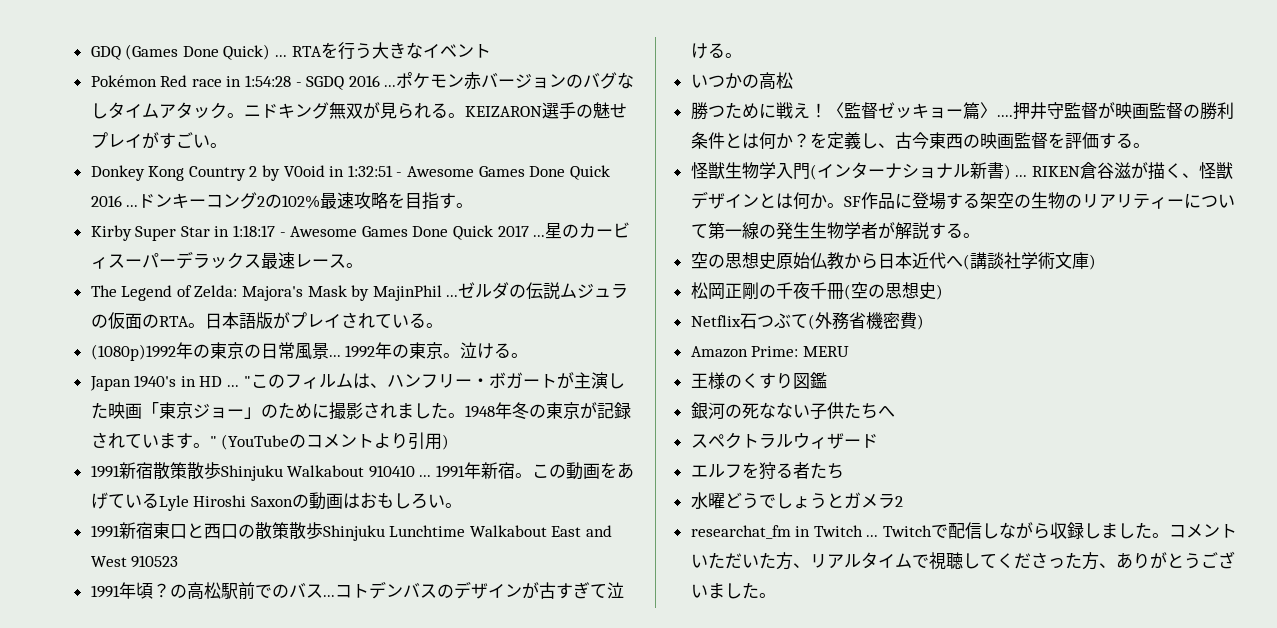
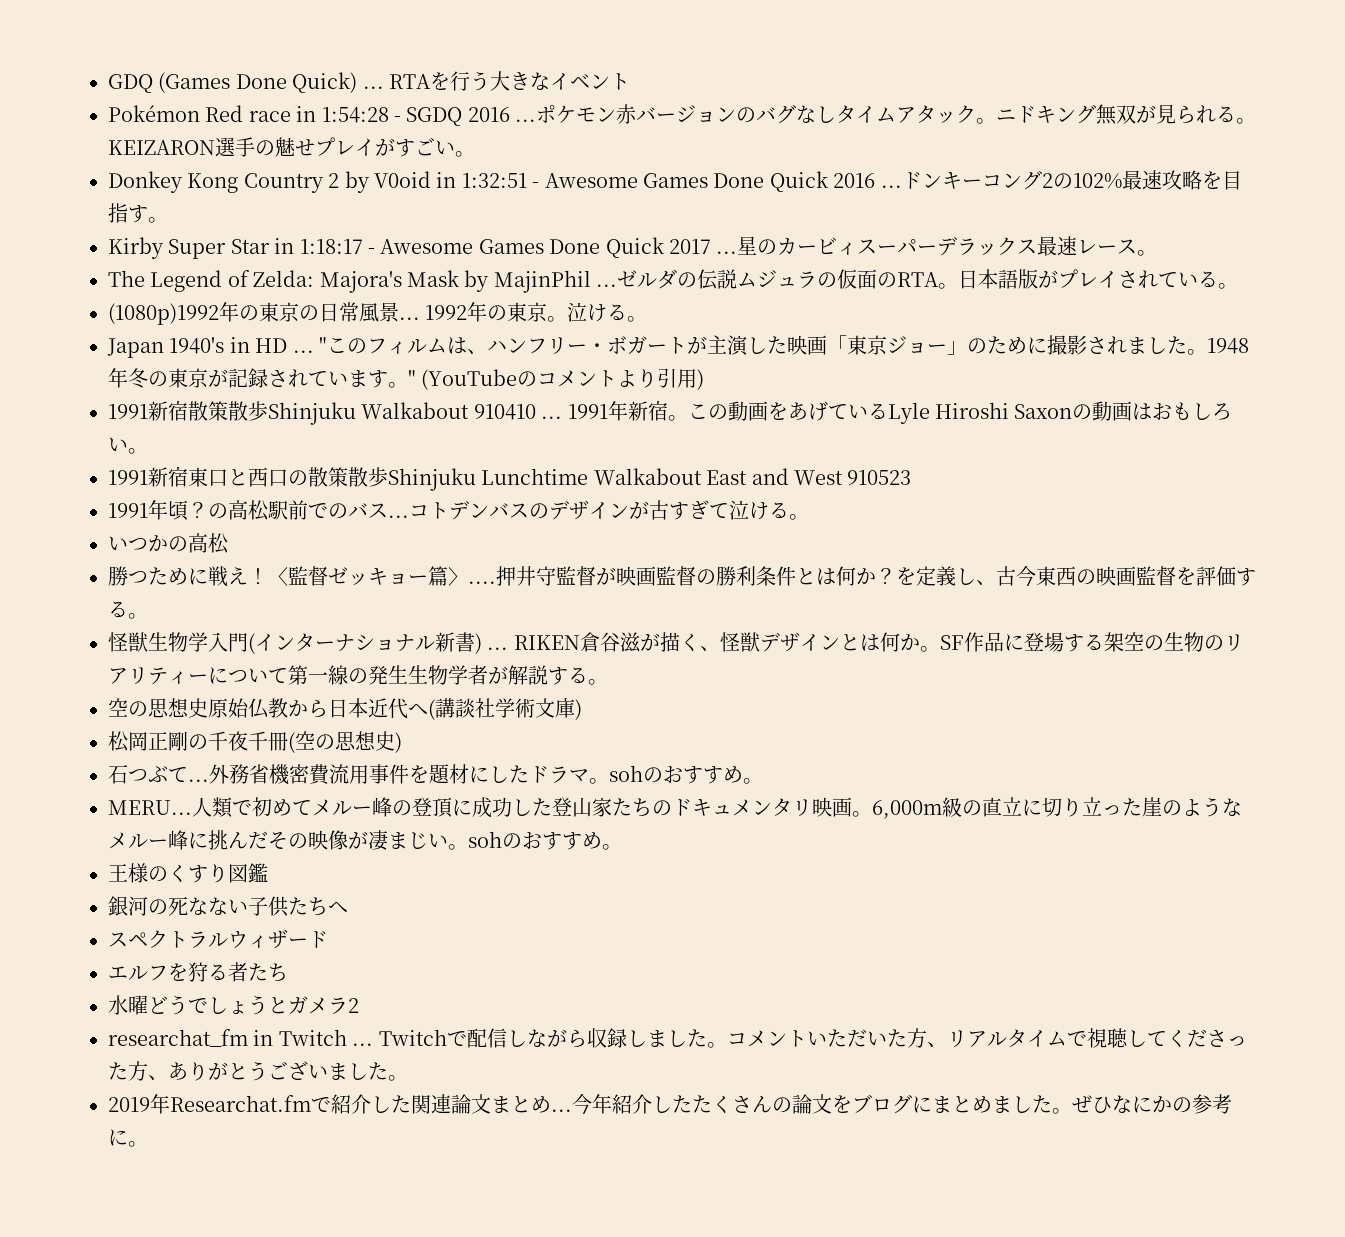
- Netflix石つぶて(外務省機密費)
- Amazon Prime: MERU
+ 石つぶて...外務省機密費流用事件を題材にしたドラマ。sohのおすすめ。
+ MERU...人類で初めてメルー峰の登頂に成功した登山家たちのドキュメンタリ映画。6,000m級の直立に切り立った崖のようなメルー峰に挑んだその映像が凄まじい。sohのおすすめ。
+ 2019年Researchat.fmで紹介した関連論文まとめ...今年紹介したたくさんの論文をブログにまとめました。ぜひなにかの参考に。

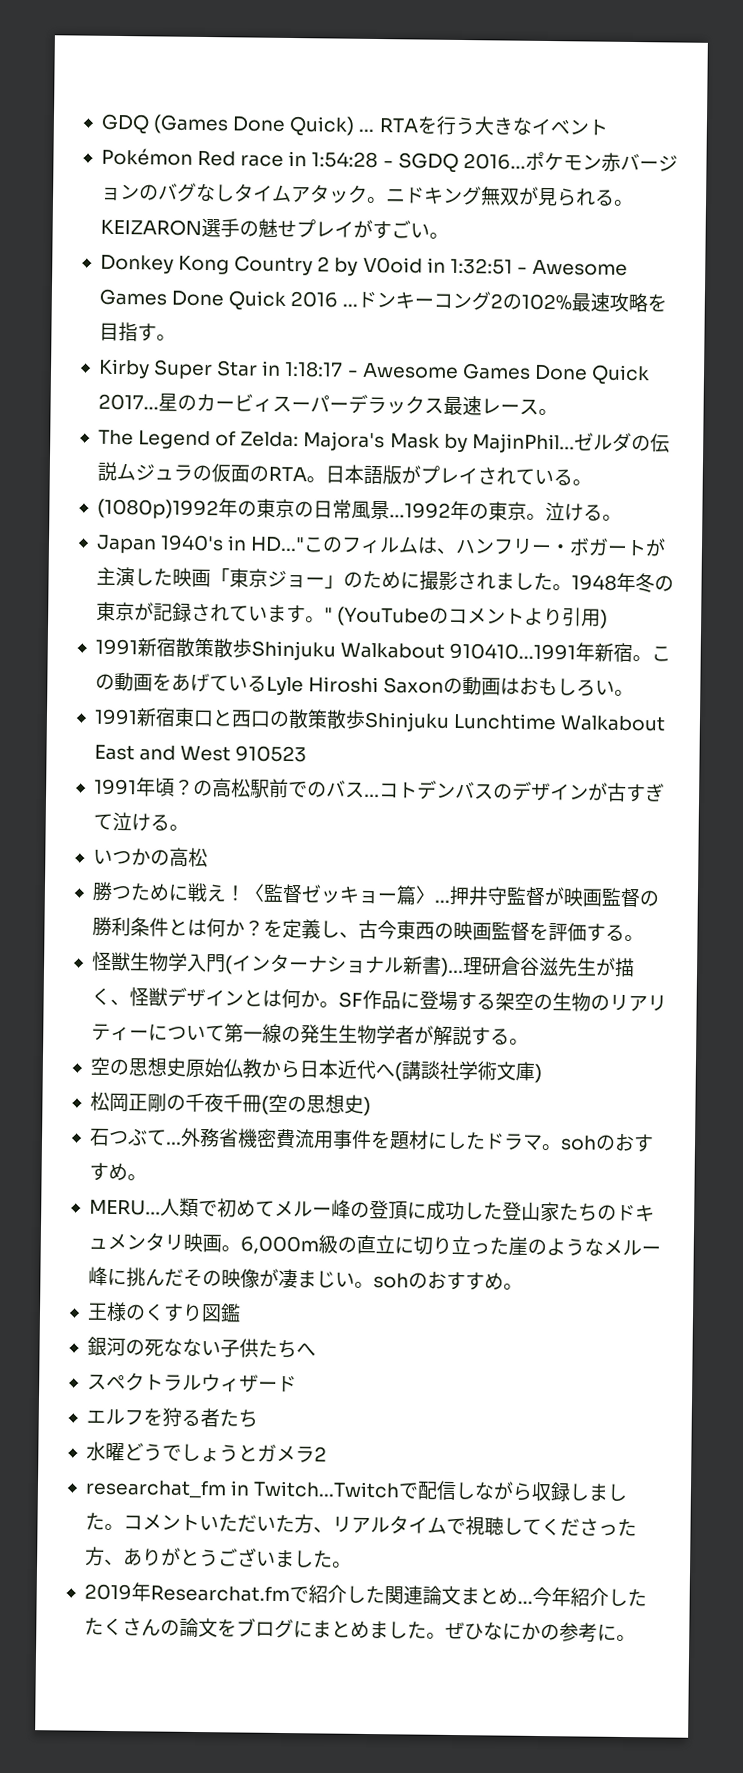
- Pokémon Red race in 1:54:28 - SGDQ 2016 ...
+ Pokémon Red race in 1:54:28 - SGDQ 2016...
- Kirby Super Star in 1:18:17 - Awesome Games Done Quick 2017 ...
+ Kirby Super Star in 1:18:17 - Awesome Games Done Quick 2017...
- The Legend of Zelda: Majora's Mask by MajinPhil ...
+ The Legend of Zelda: Majora's Mask by MajinPhil...
- (1080p)1992年の東京の日常風景... 1992年の東京。
+ (1080p)1992年の東京の日常風景...1992年の東京。
- Japan 1940's in HD ... "このフィルムは、ハンフリー・ボガートが主演した映画「東京ジョー」のために撮影されました。
+ Japan 1940's in HD..."このフィルムは、ハンフリー・ボガートが主演した映画「東京ジョー」のために撮影されました。
- 1991新宿散策散歩Shinjuku Walkabout 910410 ... 1991年新宿。
+ 1991新宿散策散歩Shinjuku Walkabout 910410...1991年新宿。
- 〈監督ゼッキョー篇〉....
+ 〈監督ゼッキョー篇〉...
- 怪獣生物学入門(インターナショナル新書) ... RIKEN倉谷滋が描く、怪獣デザインとは何か。
+ 怪獣生物学入門(インターナショナル新書)...理研倉谷滋先生が描く、怪獣デザインとは何か。
- researchat_fm in Twitch ... Twitchで配信しながら収録しました。
+ researchat_fm in Twitch...Twitchで配信しながら収録しました。

